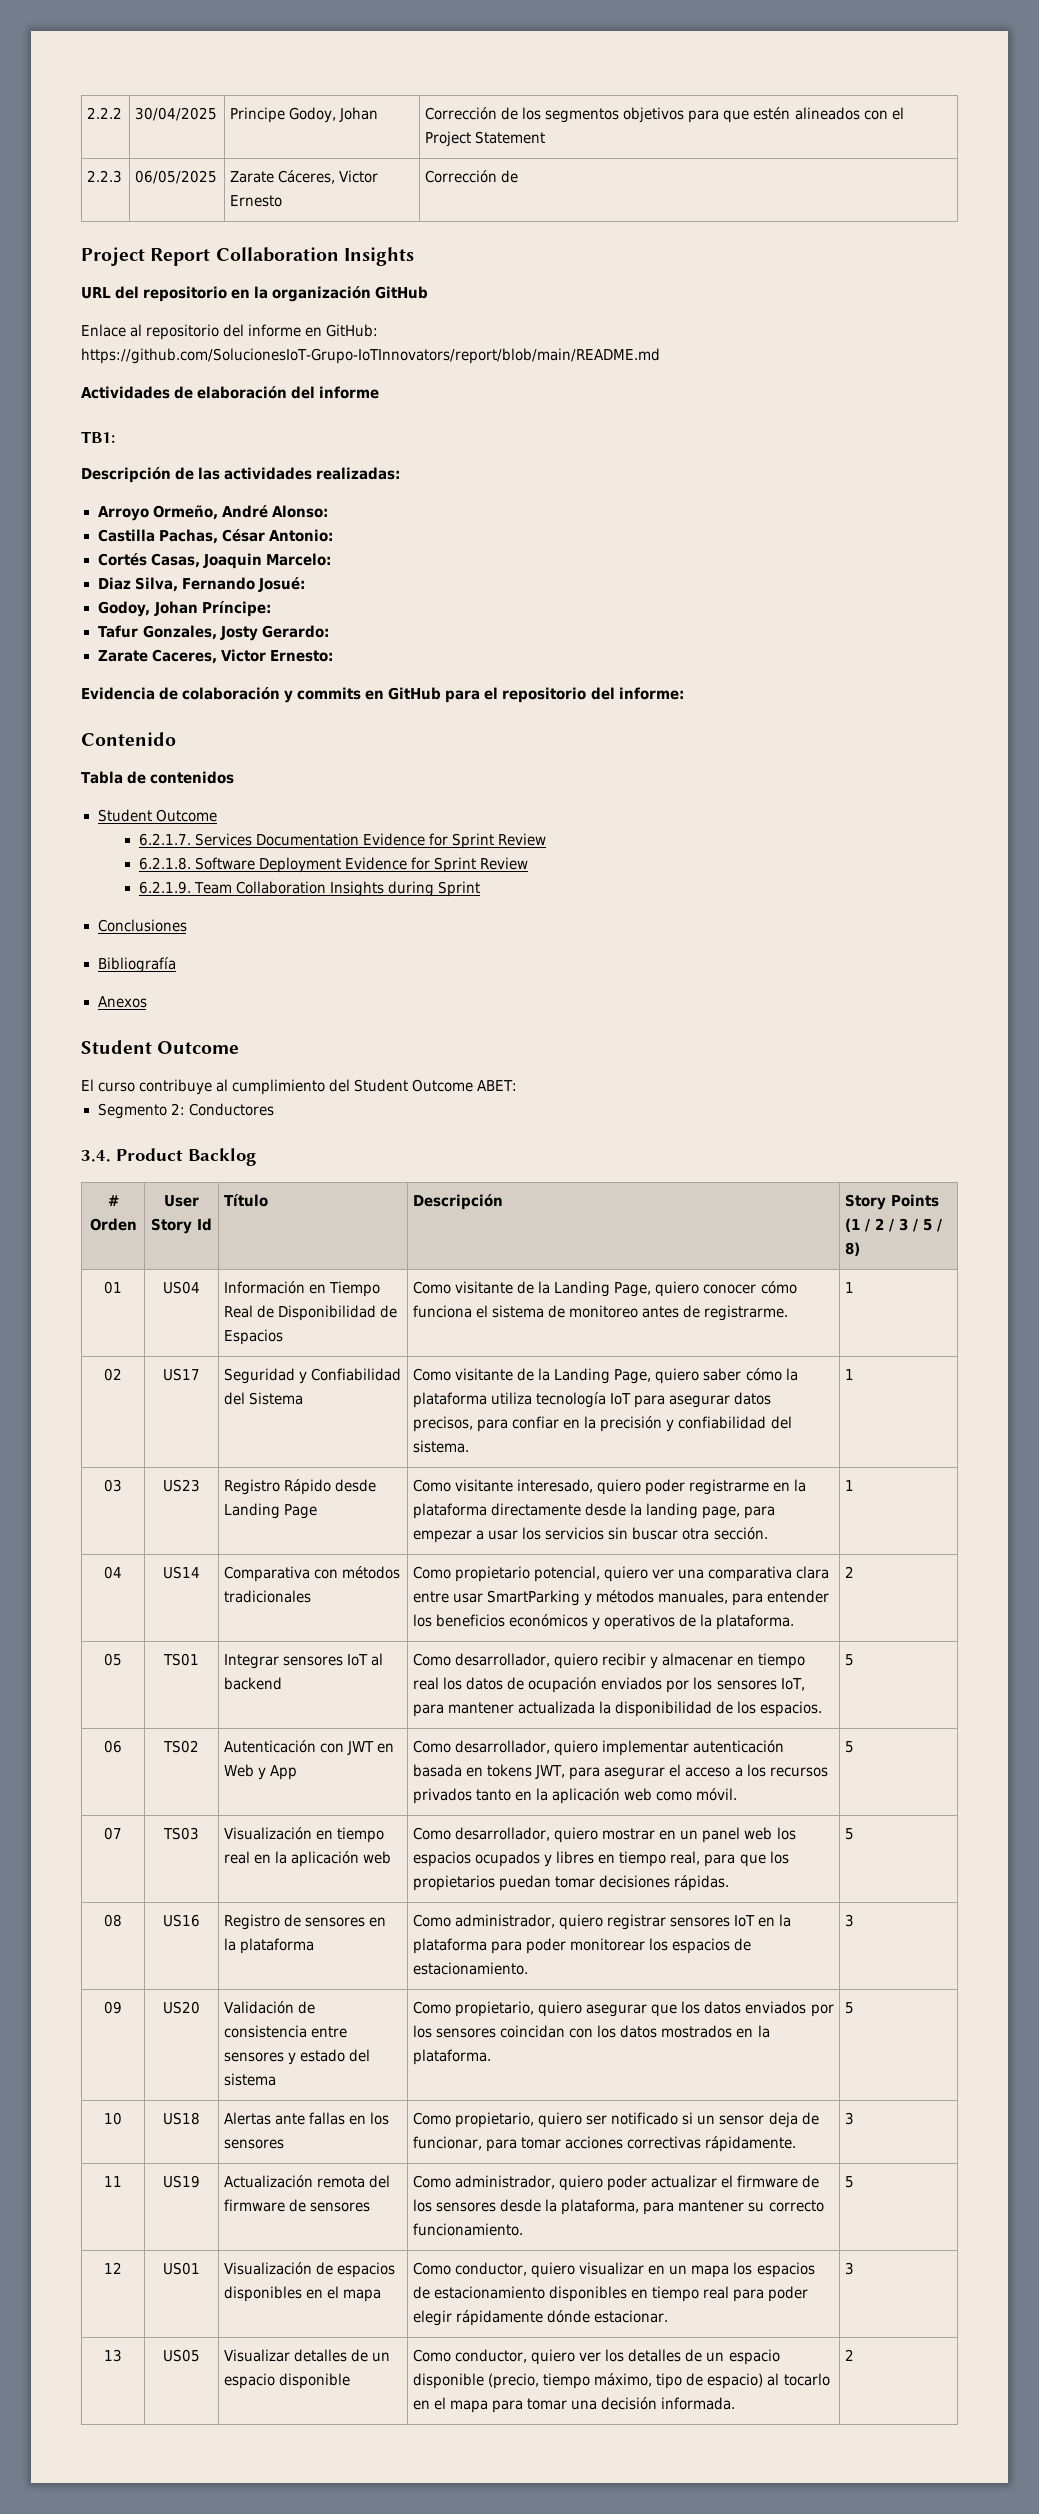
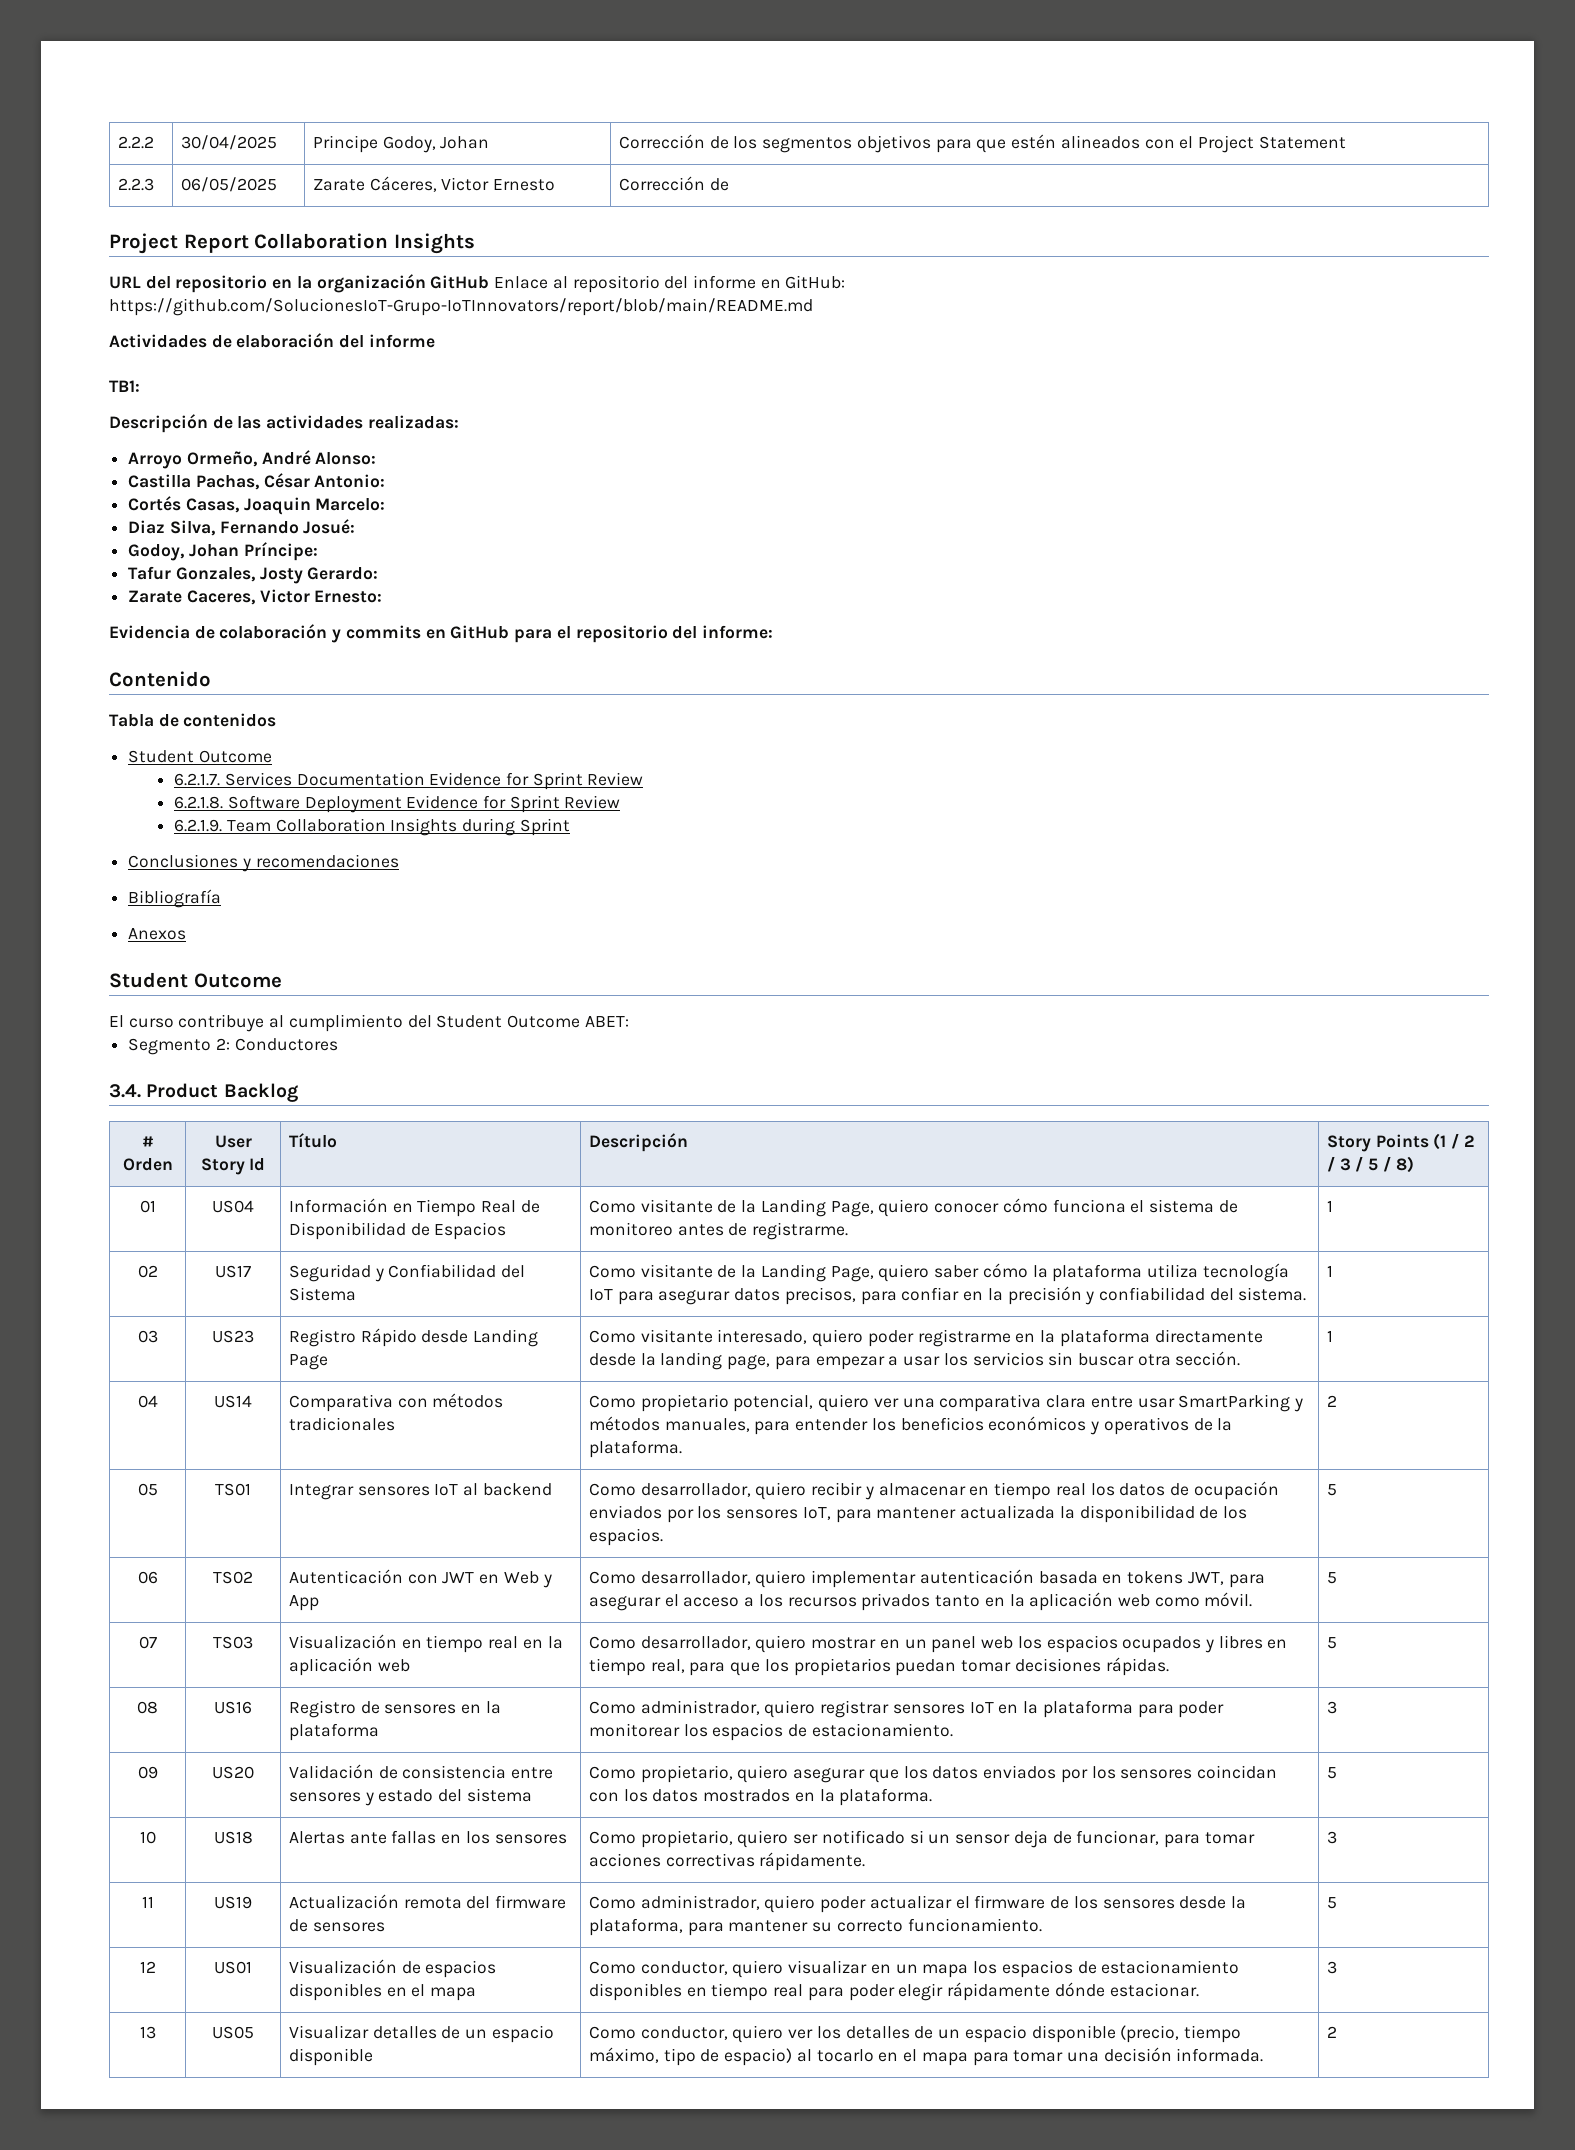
- URL del repositorio en la organización GitHub
- Enlace al repositorio del informe en GitHub: https://github.com/SolucionesIoT-Grupo-IoTInnovators/report/blob/main/README.md
+ URL del repositorio en la organización GitHub Enlace al repositorio del informe en GitHub: https://github.com/SolucionesIoT-Grupo-IoTInnovators/report/blob/main/README.md
- Conclusiones
+ Conclusiones y recomendaciones

